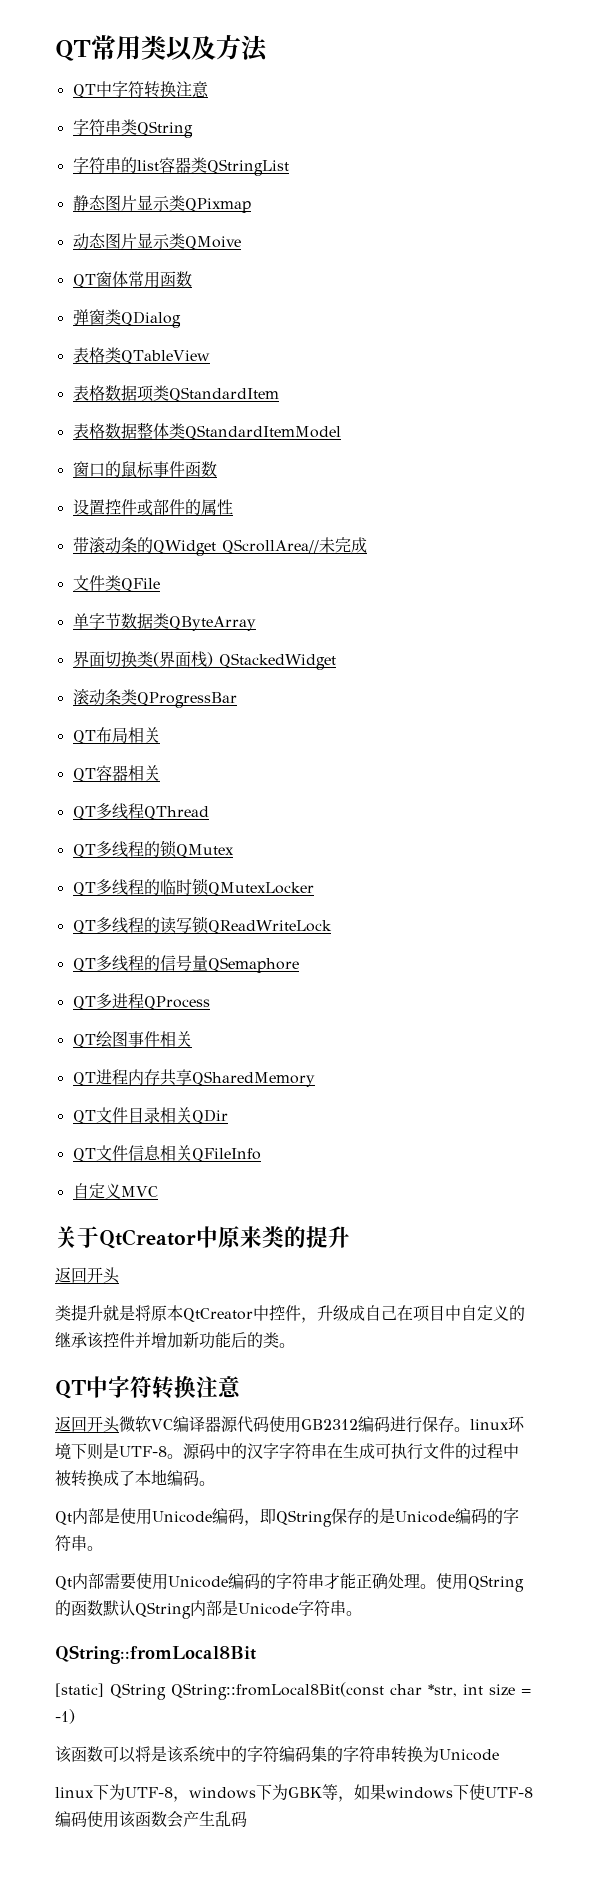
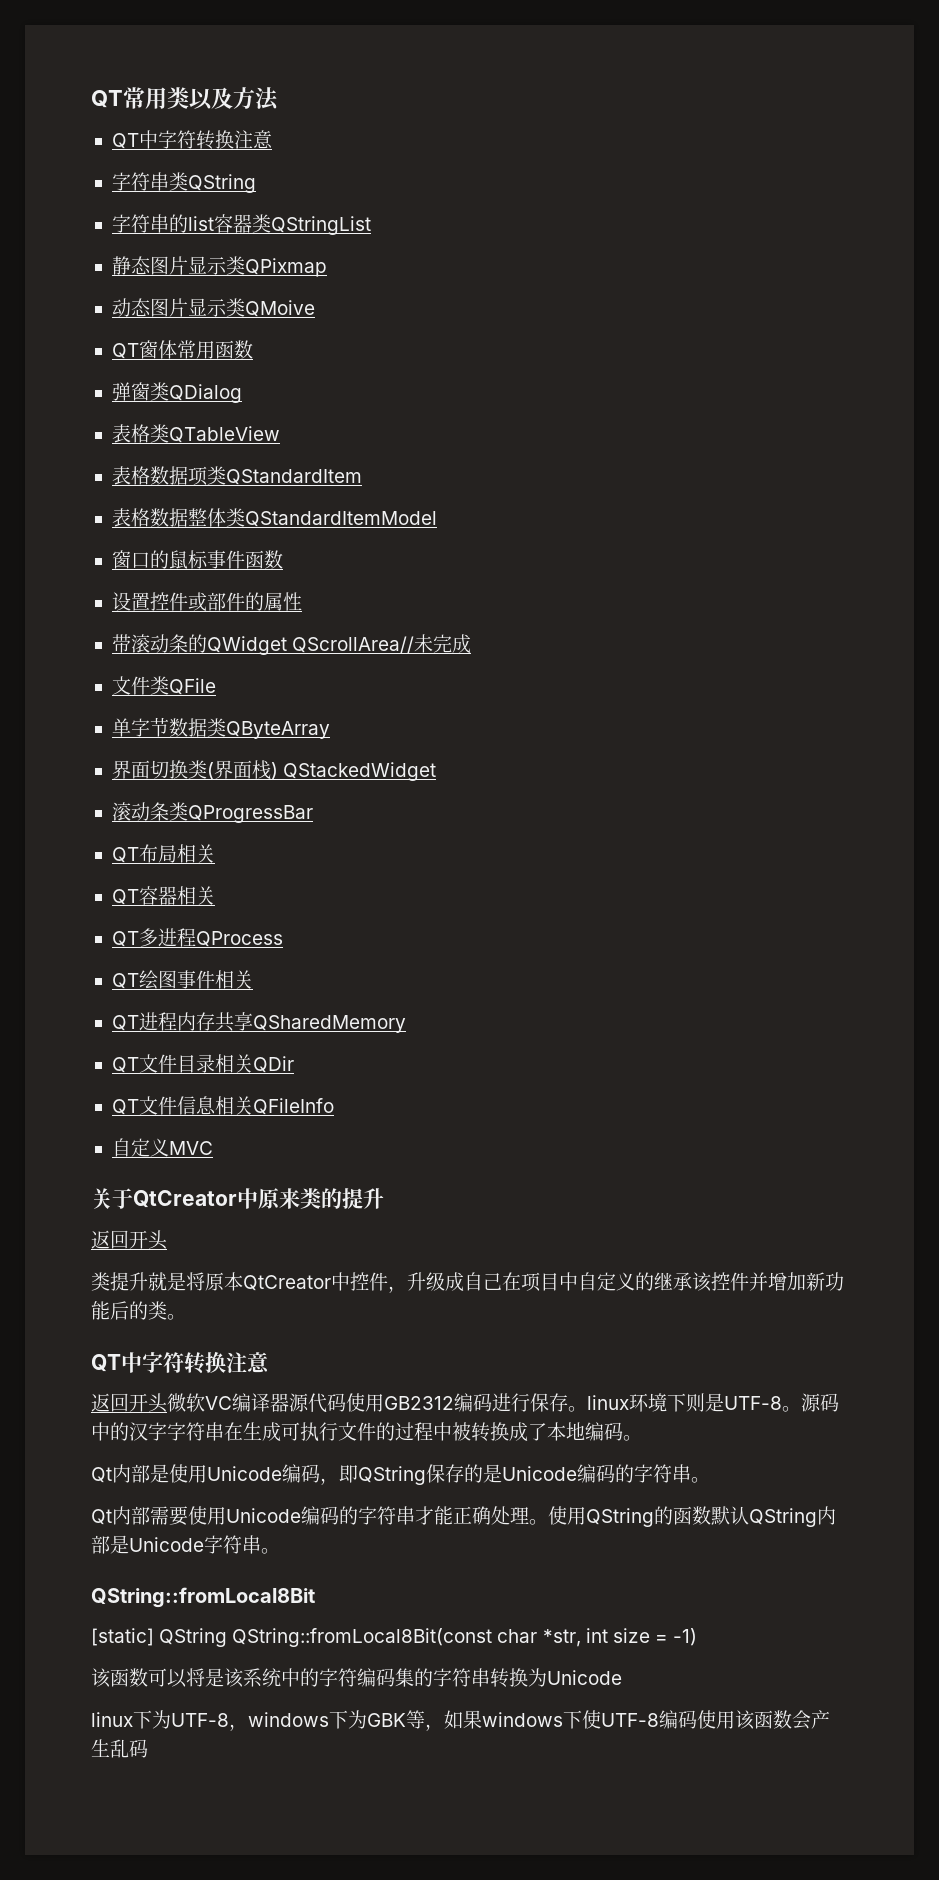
- QT多线程QThread
- QT多线程的锁QMutex
- QT多线程的临时锁QMutexLocker
- QT多线程的读写锁QReadWriteLock
- QT多线程的信号量QSemaphore

